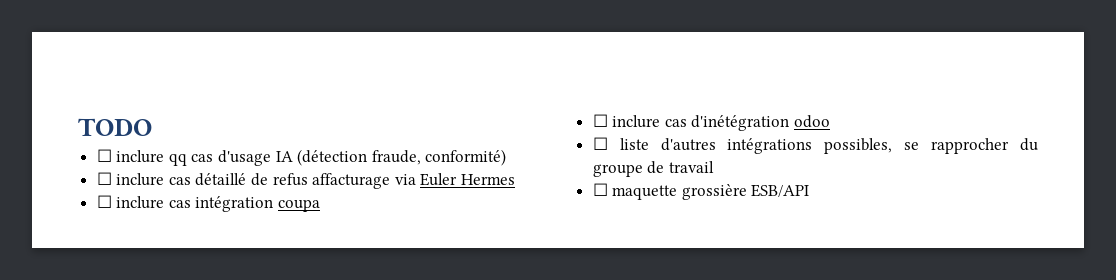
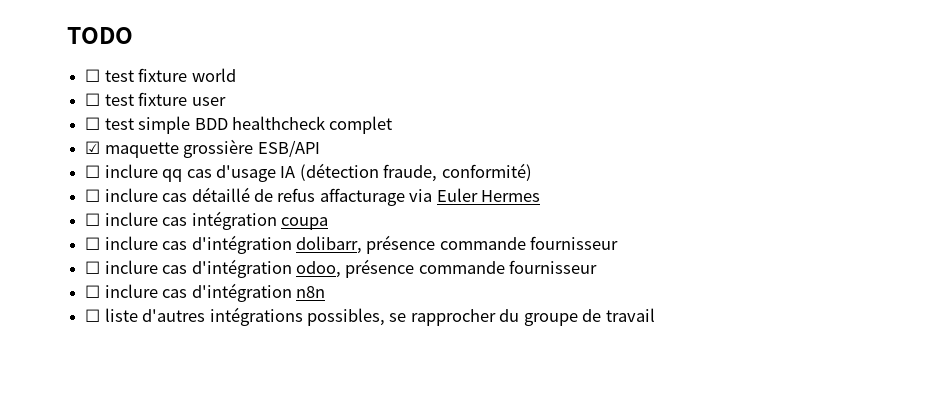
+ ☐ test fixture world
+ ☐ test fixture user
+ ☐ test simple BDD healthcheck complet
+ ☑ maquette grossière ESB/API
- ☐ inclure cas d'inétégration odoo
+ ☐ inclure cas d'intégration dolibarr, présence commande fournisseur
+ ☐ inclure cas d'intégration odoo, présence commande fournisseur
+ ☐ inclure cas d'intégration n8n
- ☐ maquette grossière ESB/API

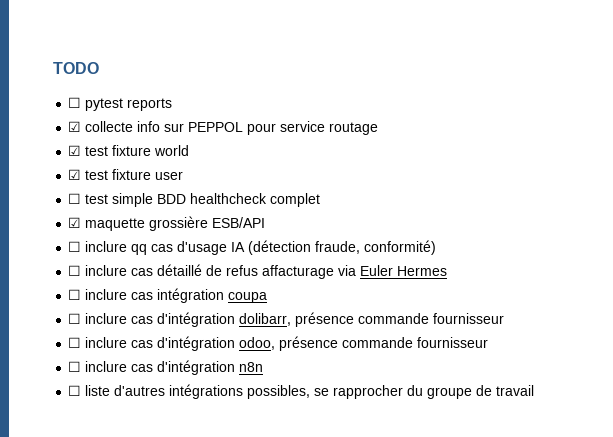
- ☐ test fixture world
+ ☐ pytest reports
+ ☑ collecte info sur PEPPOL pour service routage
+ ☑ test fixture world
- ☐ test fixture user
+ ☑ test fixture user

